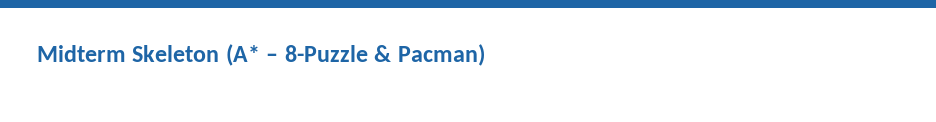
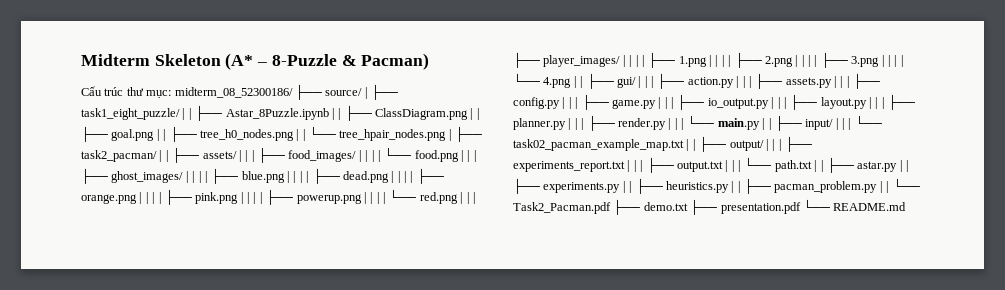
+ Cấu trúc thư mục: midterm_08_52300186/ ├── source/ | ├── task1_eight_puzzle/ | | ├── Astar_8Puzzle.ipynb | | ├── ClassDiagram.png | | ├── goal.png | | ├── tree_h0_nodes.png | | └── tree_hpair_nodes.png | ├── task2_pacman/ | | ├── assets/ | | | ├── food_images/ | | | | └── food.png | | | ├── ghost_images/ | | | | ├── blue.png | | | | ├── dead.png | | | | ├── orange.png | | | | ├── pink.png | | | | ├── powerup.png | | | | └── red.png | | | ├── player_images/ | | | | ├── 1.png | | | | ├── 2.png | | | | ├── 3.png | | | | └── 4.png | | ├── gui/ | | | ├── action.py | | | ├── assets.py | | | ├── config.py | | | ├── game.py | | | ├── io_output.py | | | ├── layout.py | | | ├── planner.py | | | ├── render.py | | | └── main.py | | ├── input/ | | | └── task02_pacman_example_map.txt | | ├── output/ | | | ├── experiments_report.txt | | | ├── output.txt | | | └── path.txt | | ├── astar.py | | ├── experiments.py | | ├── heuristics.py | | ├── pacman_problem.py | | └── Task2_Pacman.pdf ├── demo.txt ├── presentation.pdf └── README.md

